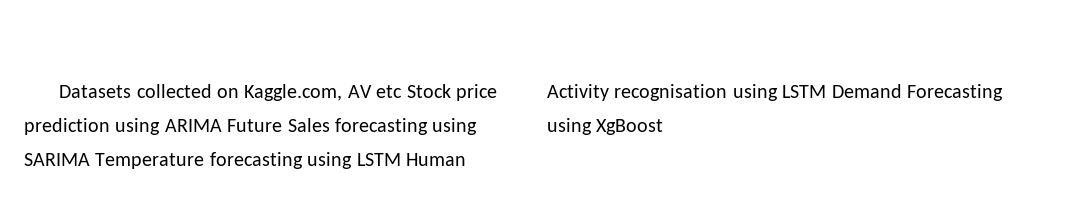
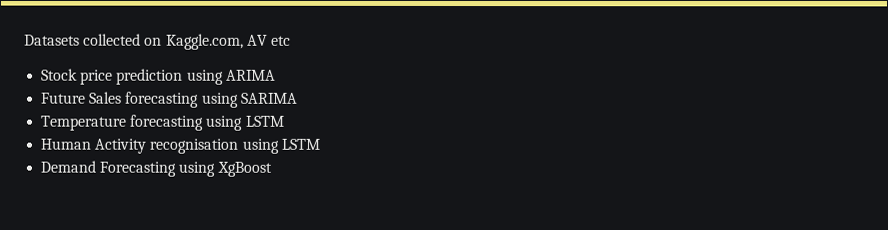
- Datasets collected on Kaggle.com, AV etc Stock price prediction using ARIMA Future Sales forecasting using SARIMA Temperature forecasting using LSTM Human Activity recognisation using LSTM Demand Forecasting using XgBoost
+ Datasets collected on Kaggle.com, AV etc
+ Stock price prediction using ARIMA
+ Future Sales forecasting using SARIMA
+ Temperature forecasting using LSTM
+ Human Activity recognisation using LSTM
+ Demand Forecasting using XgBoost

